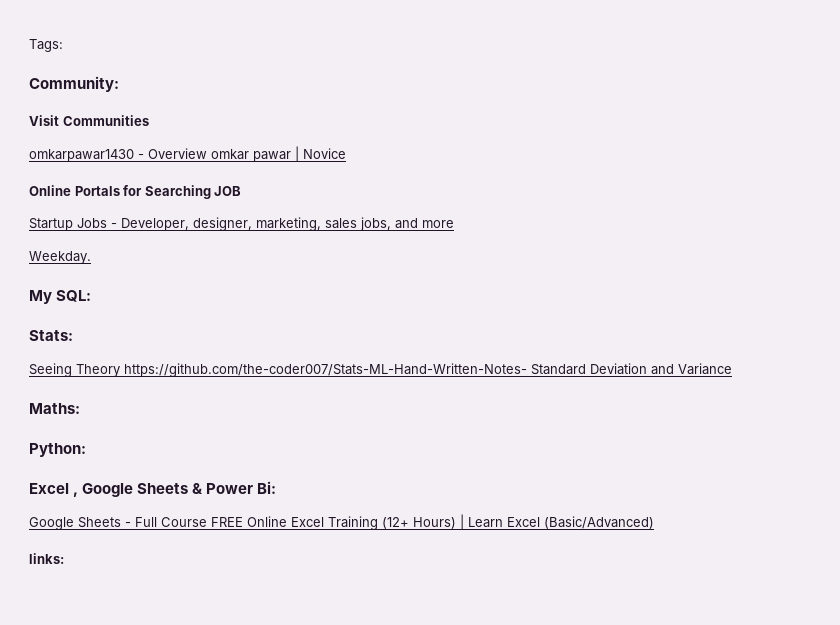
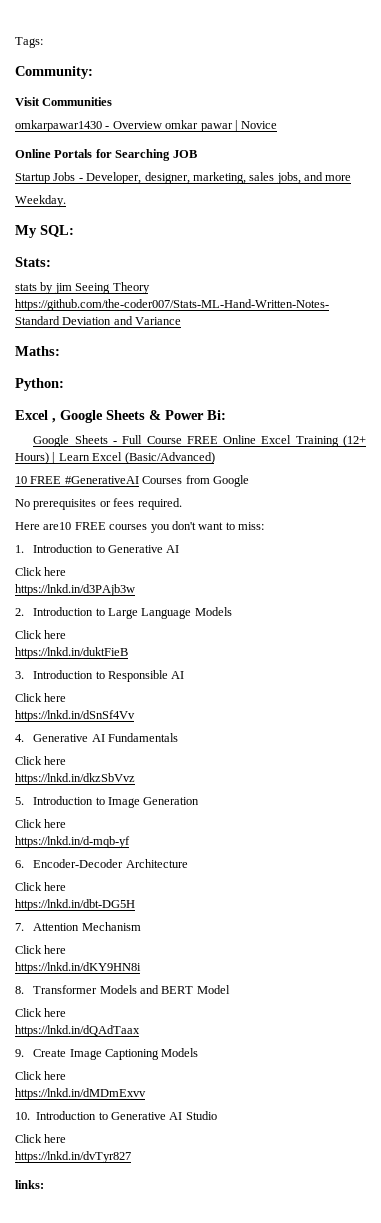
- Seeing Theory https://github.com/the-coder007/Stats-ML-Hand-Written-Notes- Standard Deviation and Variance
+ stats by jim Seeing Theory https://github.com/the-coder007/Stats-ML-Hand-Written-Notes- Standard Deviation and Variance
+ 10 FREE #GenerativeAI Courses from Google
+ No prerequisites or fees required.
+ Here are10 FREE courses you don't want to miss:
+ 1. Introduction to Generative AI
+ Click here
+ https://lnkd.in/d3PAjb3w
+ 2. Introduction to Large Language Models
+ Click here
+ https://lnkd.in/duktFieB
+ 3. Introduction to Responsible AI
+ Click here
+ https://lnkd.in/dSnSf4Vv
+ 4. Generative AI Fundamentals
+ Click here
+ https://lnkd.in/dkzSbVvz
+ 5. Introduction to Image Generation
+ Click here
+ https://lnkd.in/d-mqb-yf
+ 6. Encoder-Decoder Architecture
+ Click here
+ https://lnkd.in/dbt-DG5H
+ 7. Attention Mechanism
+ Click here
+ https://lnkd.in/dKY9HN8i
+ 8. Transformer Models and BERT Model
+ Click here
+ https://lnkd.in/dQAdTaax
+ 9. Create Image Captioning Models
+ Click here
+ https://lnkd.in/dMDmExvv
+ 10. Introduction to Generative AI Studio
+ Click here
+ https://lnkd.in/dvTyr827

